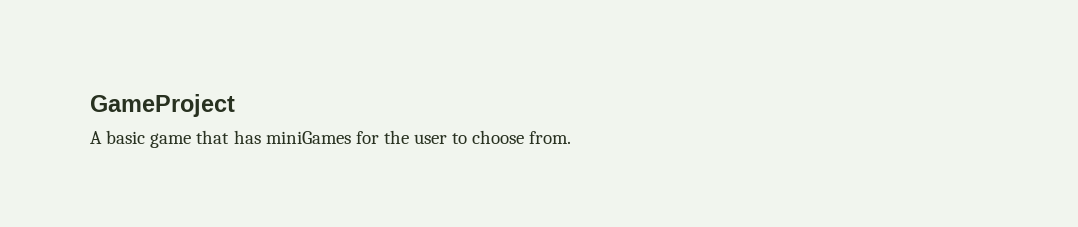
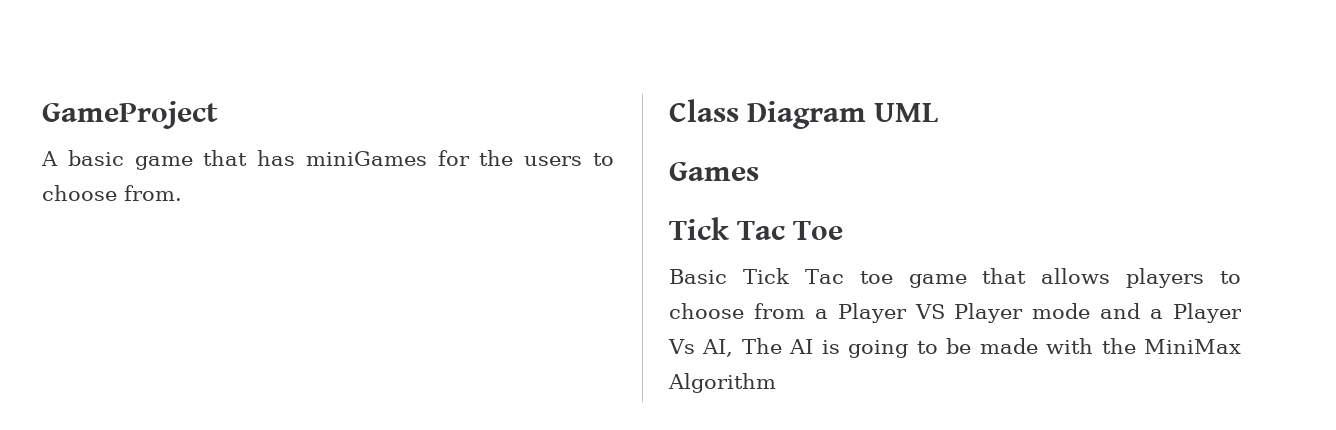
- A basic game that has miniGames for the user to choose from.
+ A basic game that has miniGames for the users to choose from.
+ Class Diagram UML
+ Games
+ Tick Tac Toe
+ Basic Tick Tac toe game that allows players to choose from a Player VS Player mode and a Player Vs AI, The AI is going to be made with the MiniMax Algorithm

